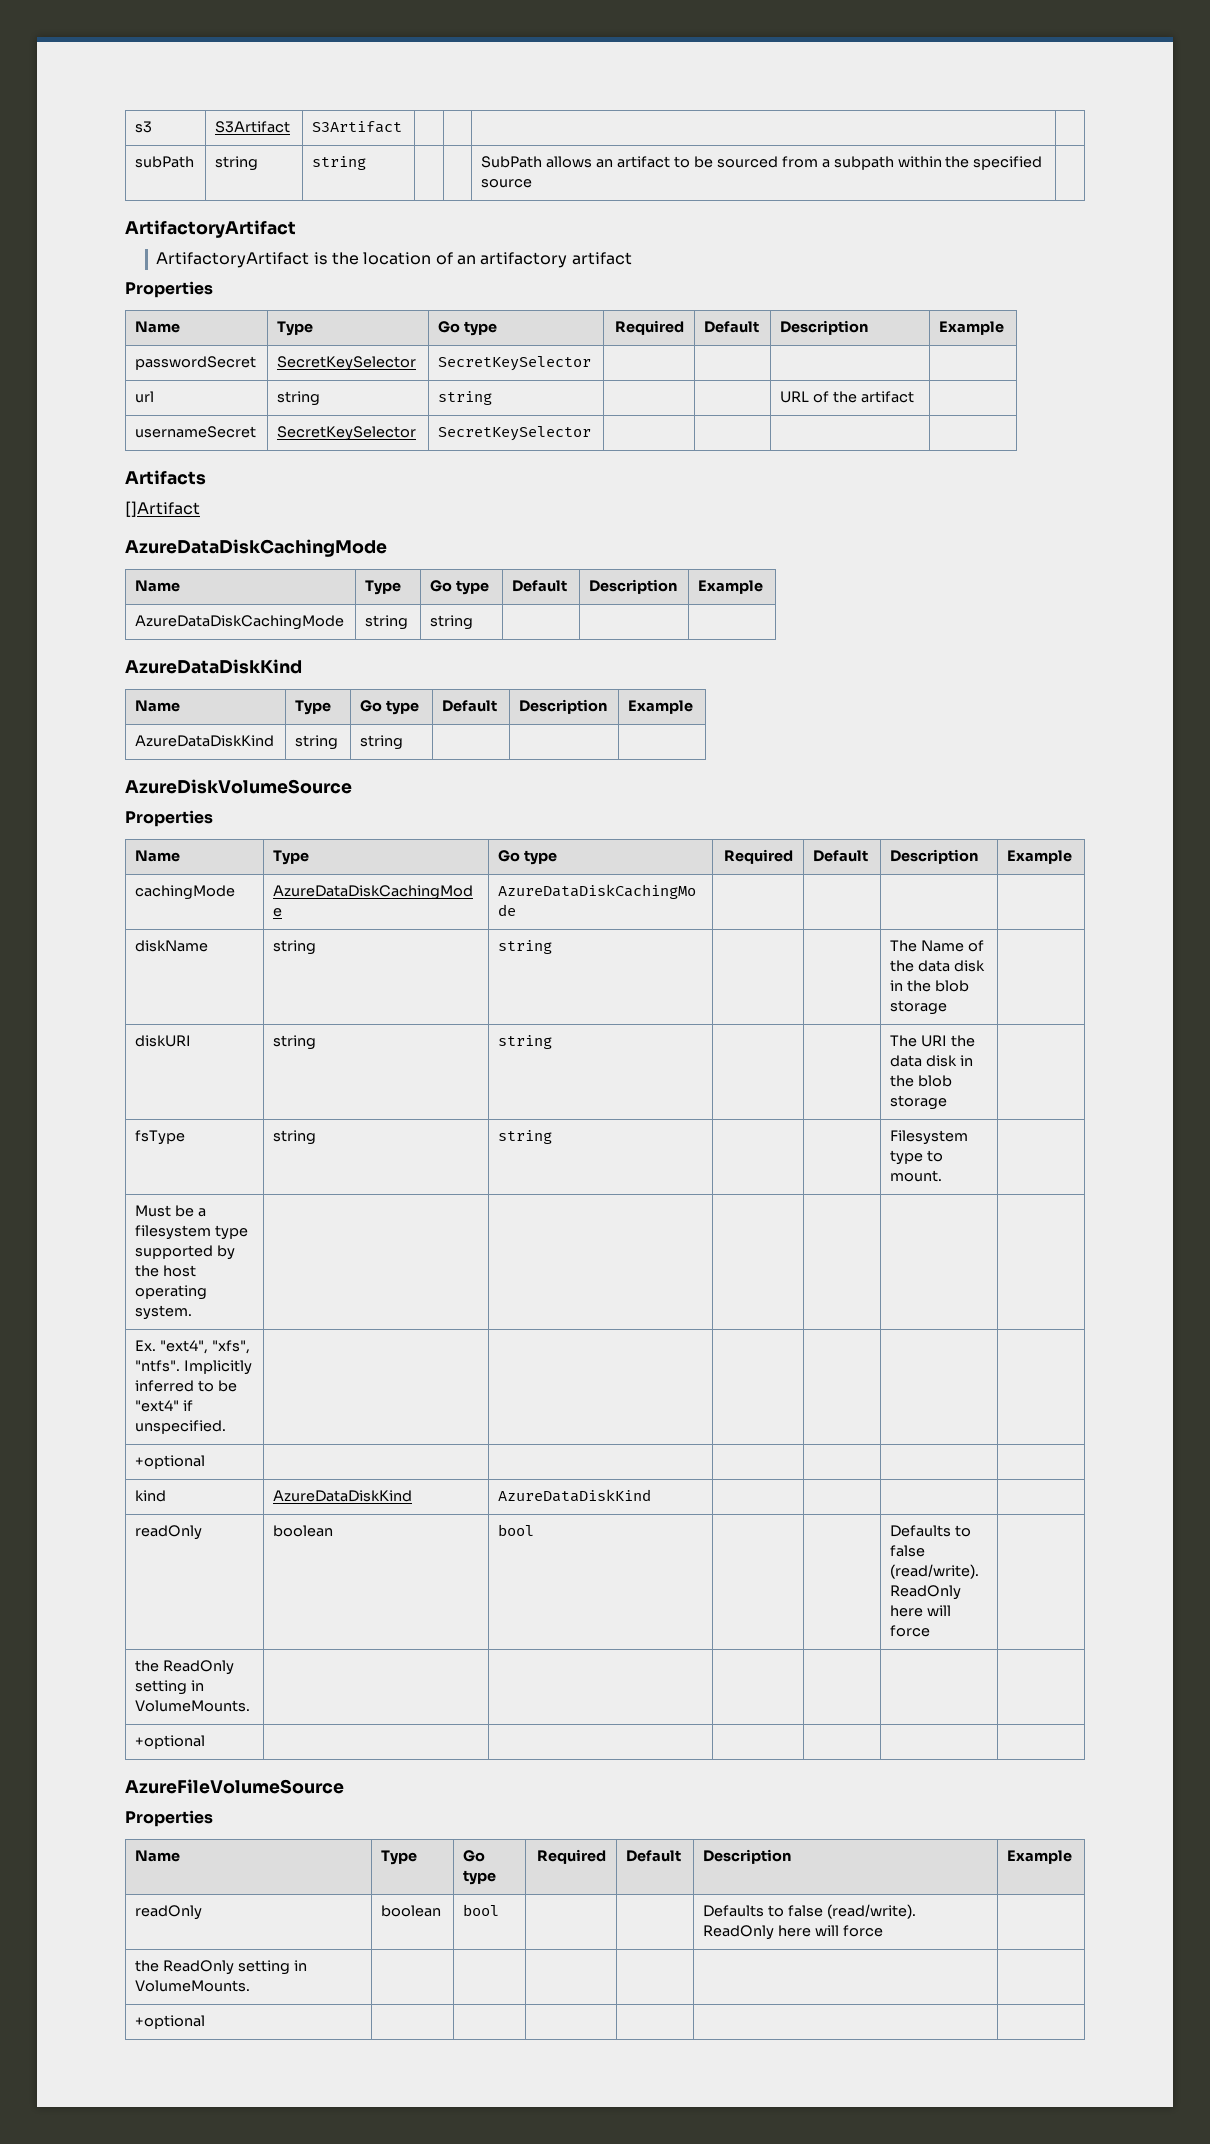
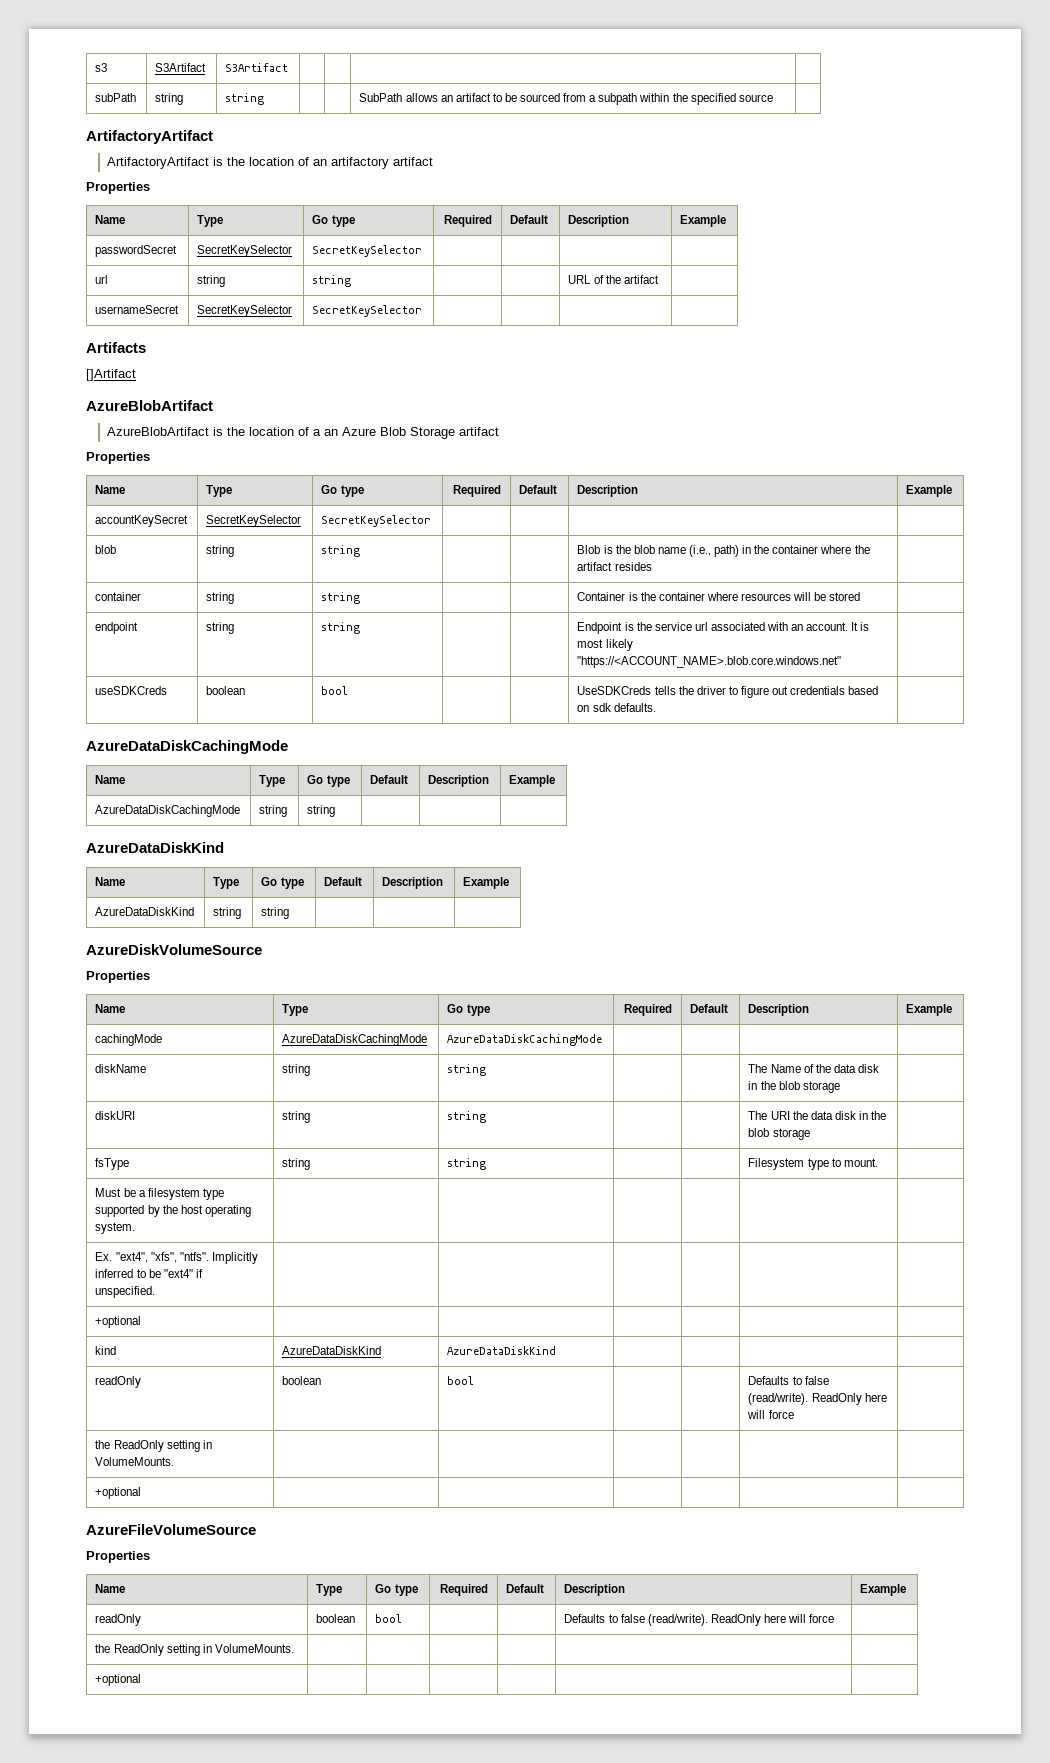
  []Artifact
+ AzureBlobArtifact
+ AzureBlobArtifact is the location of a an Azure Blob Storage artifact
+ Properties
+ Name | Type | Go type | Required | Default | Description | Example
+ accountKeySecret | SecretKeySelector | SecretKeySelector | | | |
+ blob | string | string | | | Blob is the blob name (i.e., path) in the container where the artifact resides |
+ container | string | string | | | Container is the container where resources will be stored |
+ endpoint | string | string | | | Endpoint is the service url associated with an account. It is most likely "https://<ACCOUNT_NAME>.blob.core.windows.net" |
+ useSDKCreds | boolean | bool | | | UseSDKCreds tells the driver to figure out credentials based on sdk defaults. |

